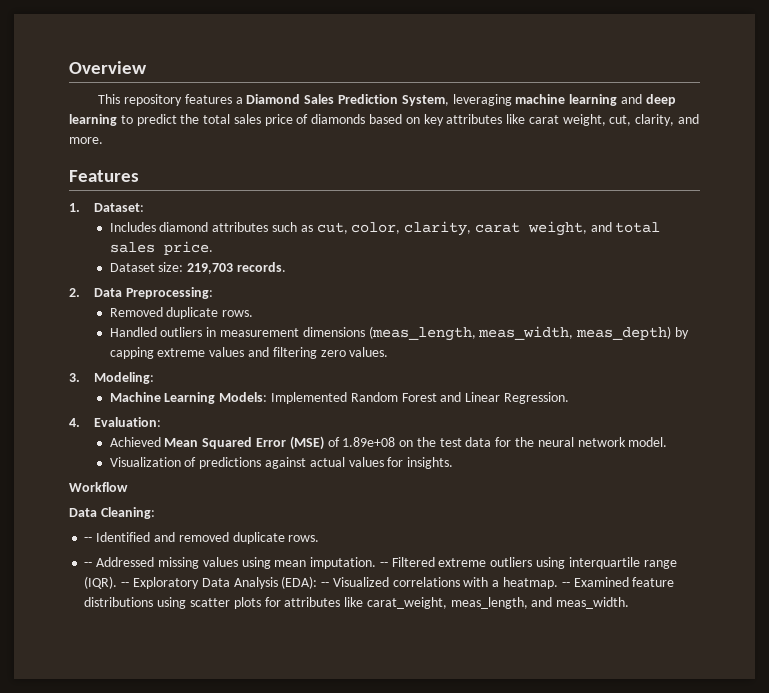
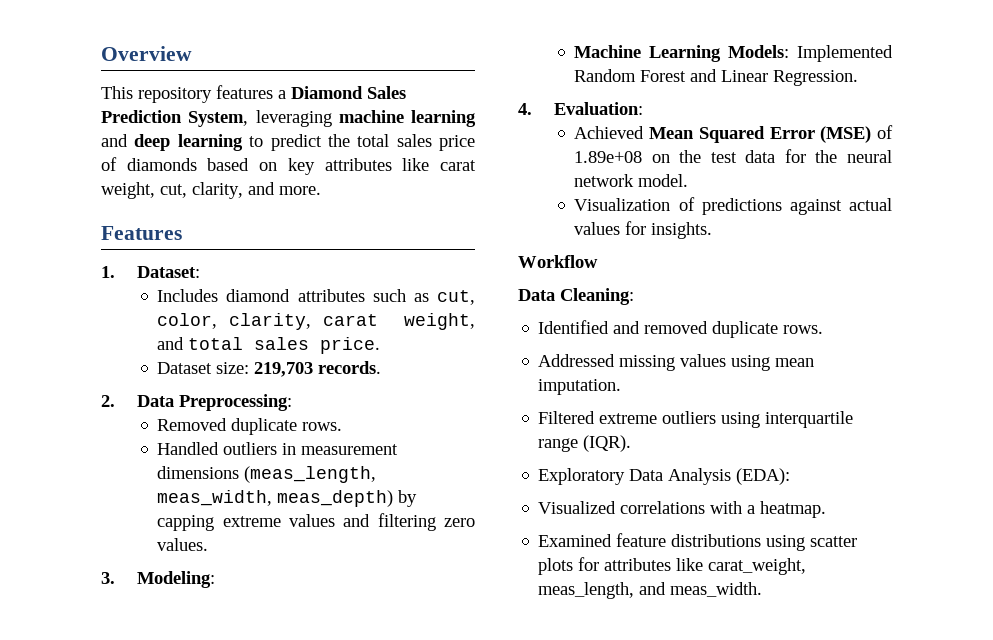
- -- Identified and removed duplicate rows.
+ Identified and removed duplicate rows.
- -- Addressed missing values using mean imputation. -- Filtered extreme outliers using interquartile range (IQR). -- Exploratory Data Analysis (EDA): -- Visualized correlations with a heatmap. -- Examined feature distributions using scatter plots for attributes like carat_weight, meas_length, and meas_width.
+ Addressed missing values using mean imputation.
+ Filtered extreme outliers using interquartile range (IQR).
+ Exploratory Data Analysis (EDA):
+ Visualized correlations with a heatmap.
+ Examined feature distributions using scatter plots for attributes like carat_weight, meas_length, and meas_width.

